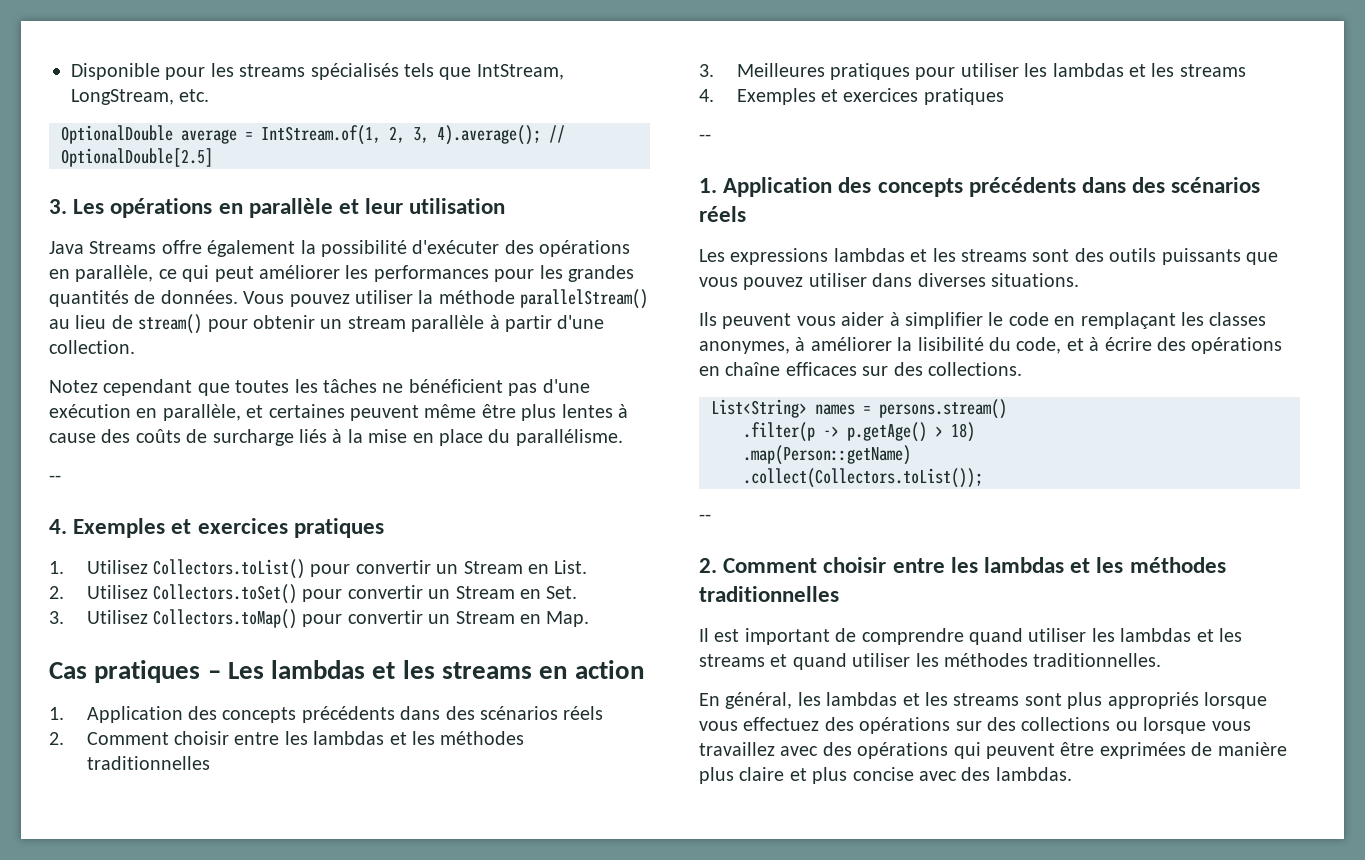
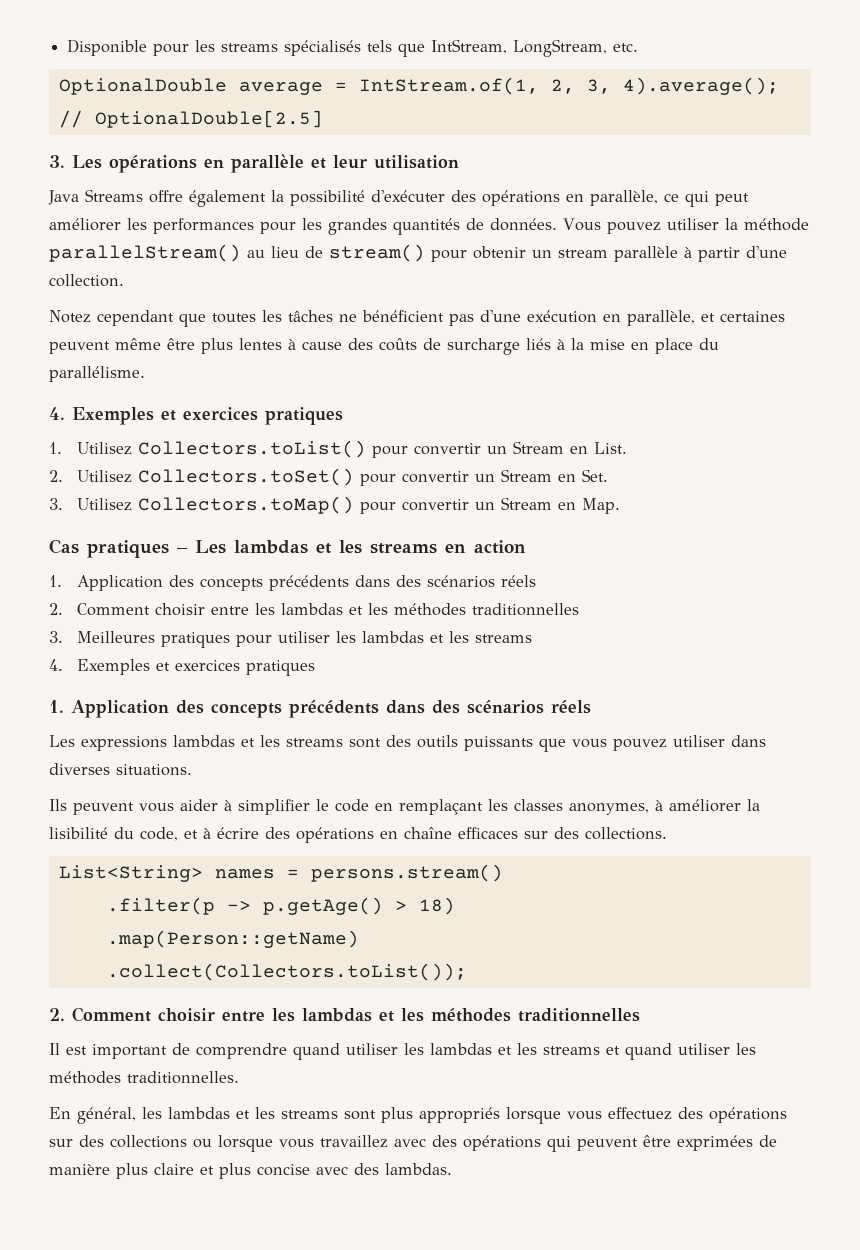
  Notez cependant que toutes les tâches ne bénéficient pas d'une exécution en parallèle, et certaines peuvent même être plus lentes à cause des coûts de surcharge liés à la mise en place du parallélisme.
- --
  3. Meilleures pratiques pour utiliser les lambdas et les streams
  4. Exemples et exercices pratiques
- --
  .collect(Collectors.toList());
- --

